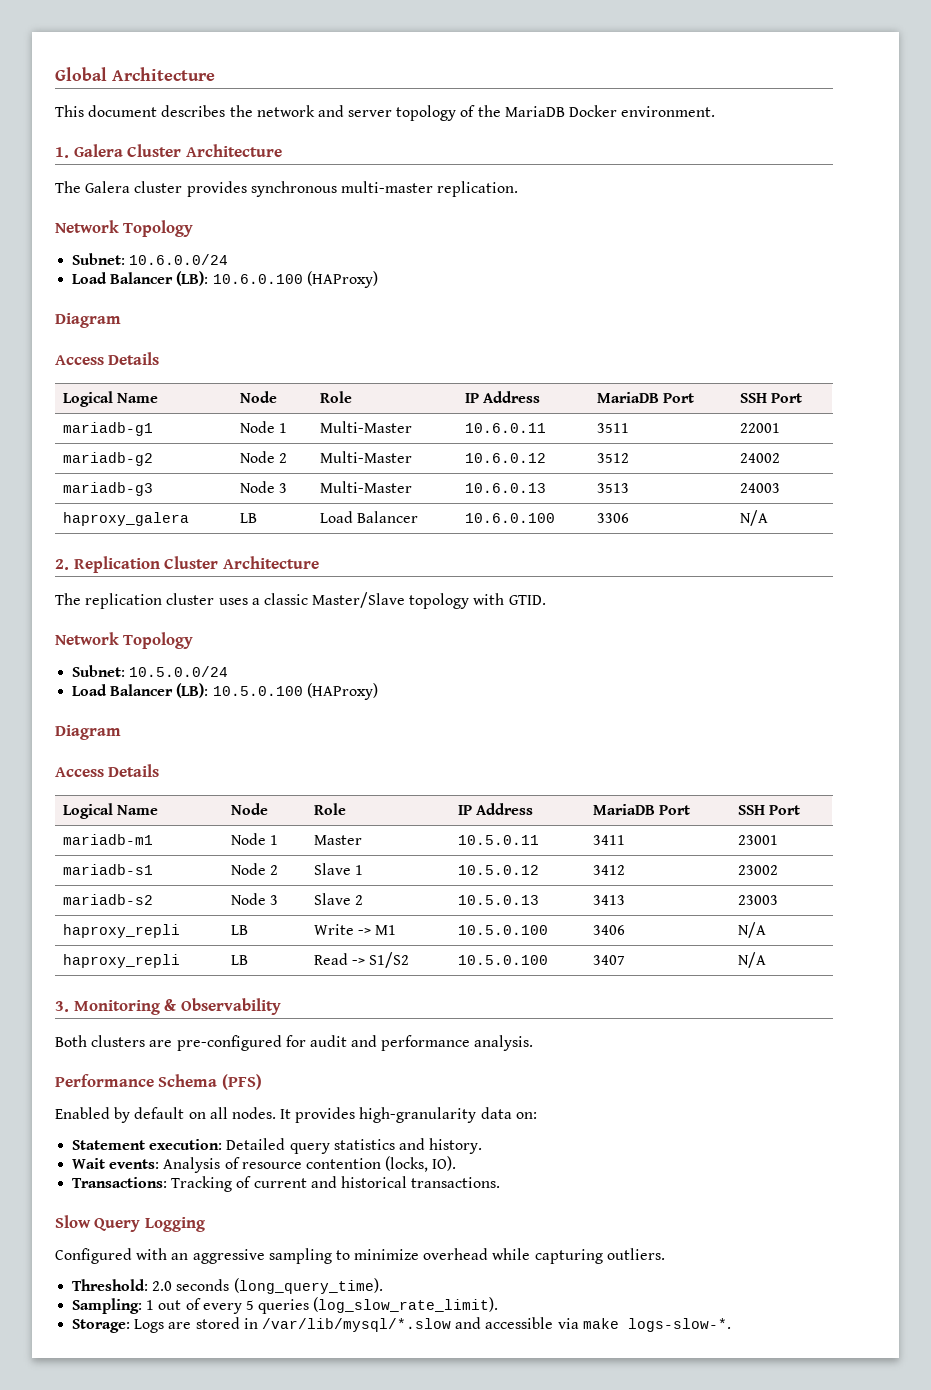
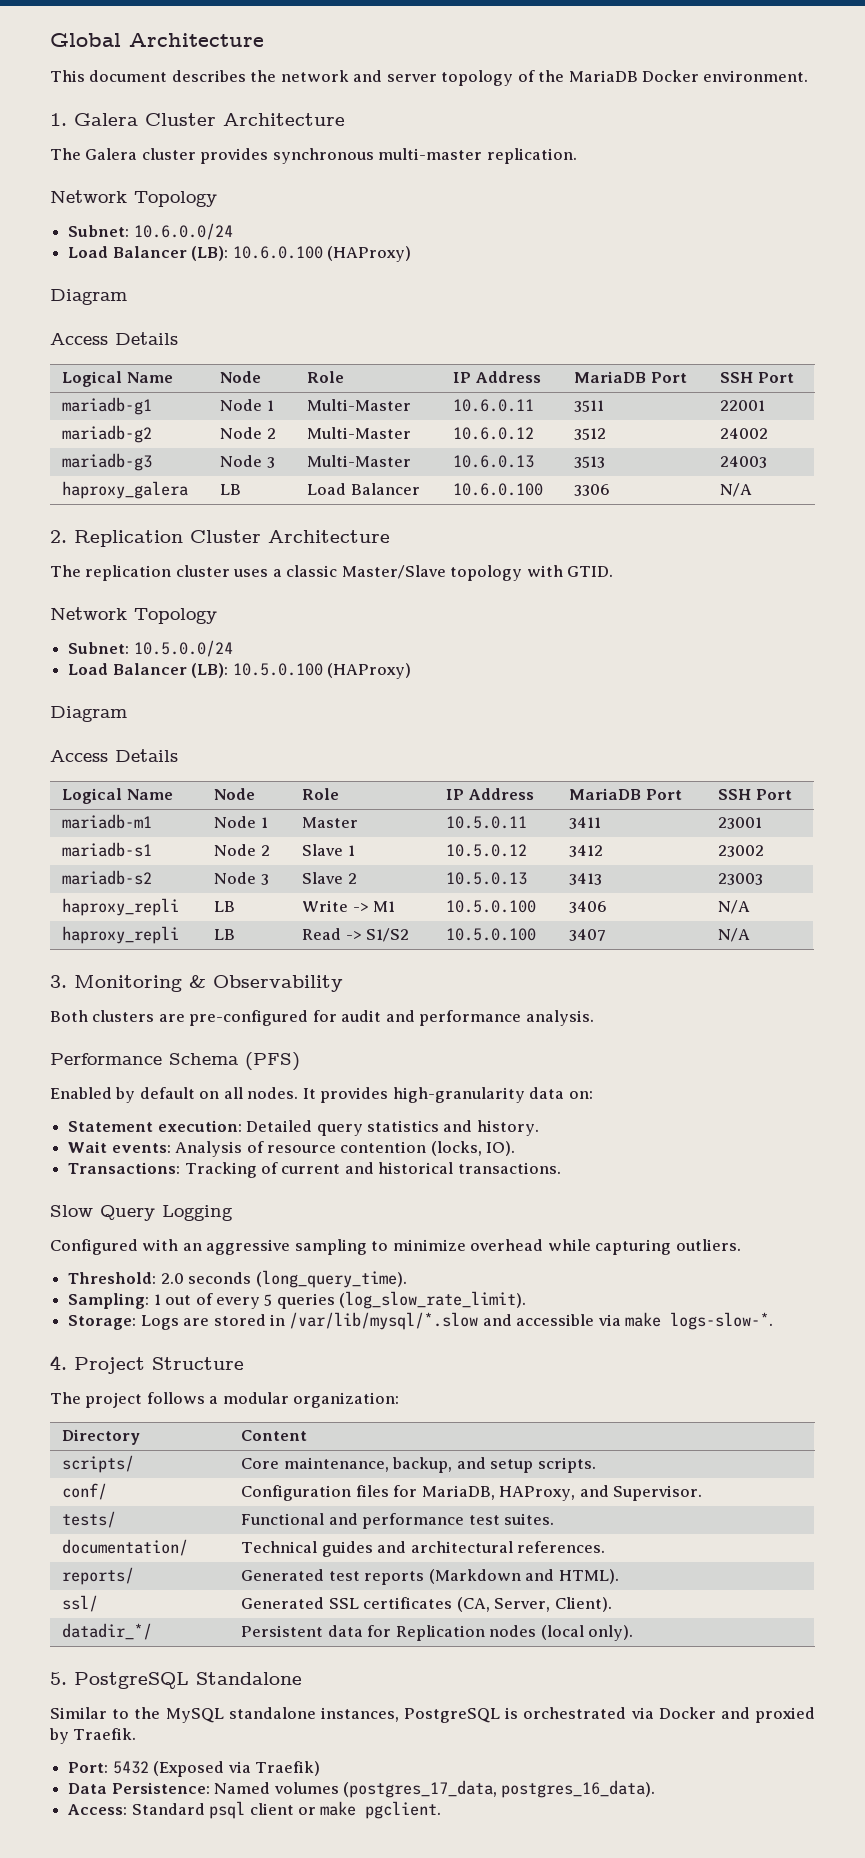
+ 4. Project Structure
+ The project follows a modular organization:
+ Directory | Content
+ scripts/ | Core maintenance, backup, and setup scripts.
+ conf/ | Configuration files for MariaDB, HAProxy, and Supervisor.
+ tests/ | Functional and performance test suites.
+ documentation/ | Technical guides and architectural references.
+ reports/ | Generated test reports (Markdown and HTML).
+ ssl/ | Generated SSL certificates (CA, Server, Client).
+ datadir_*/ | Persistent data for Replication nodes (local only).
+ 5. PostgreSQL Standalone
+ Similar to the MySQL standalone instances, PostgreSQL is orchestrated via Docker and proxied by Traefik.
+ Port: 5432 (Exposed via Traefik)
+ Data Persistence: Named volumes (postgres_17_data, postgres_16_data).
+ Access: Standard psql client or make pgclient.

